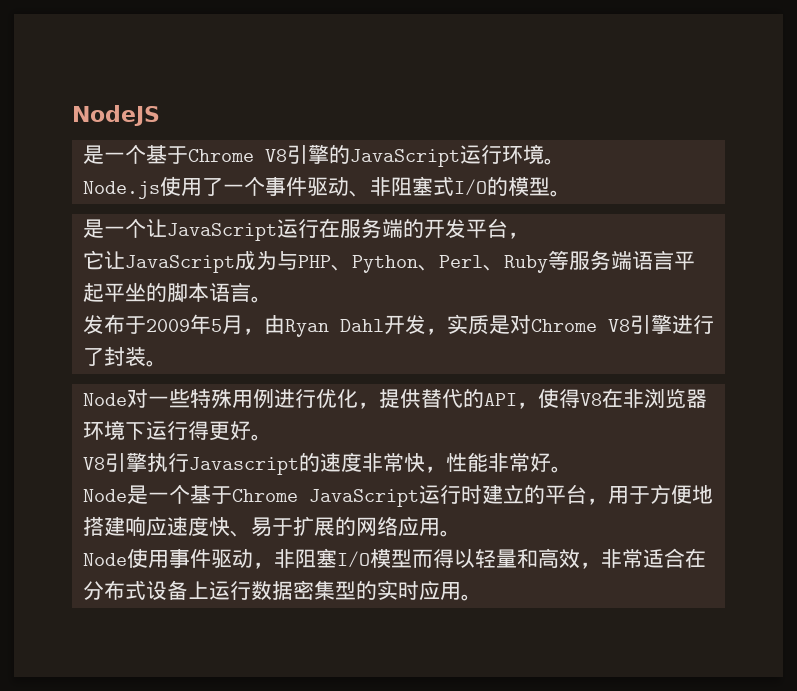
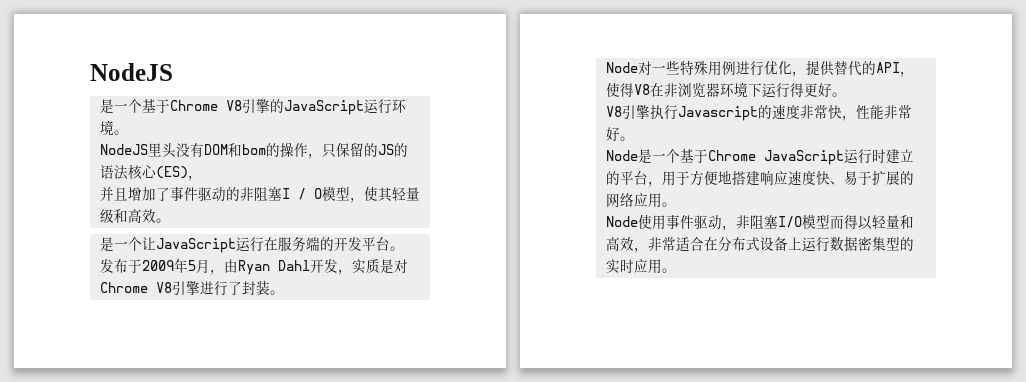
- Node.js使用了一个事件驱动、非阻塞式I/O的模型。
+ NodeJS里头没有DOM和bom的操作，只保留的JS的语法核心(ES)，
+ 并且增加了事件驱动的非阻塞I / O模型，使其轻量级和高效。
- 是一个让JavaScript运行在服务端的开发平台，
- 它让JavaScript成为与PHP、Python、Perl、Ruby等服务端语言平起平坐的脚本语言。
+ 是一个让JavaScript运行在服务端的开发平台。

